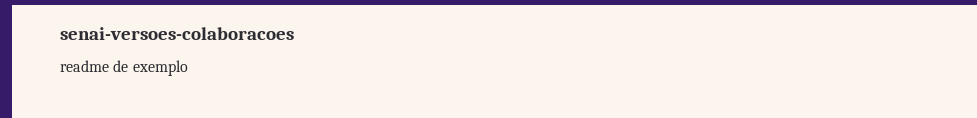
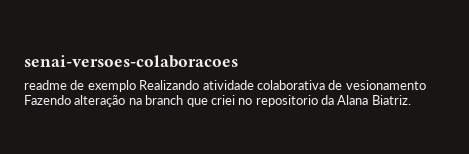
- readme de exemplo
+ readme de exemplo Realizando atividade colaborativa de vesionamento Fazendo alteração na branch que criei no repositorio da Alana Biatriz.

